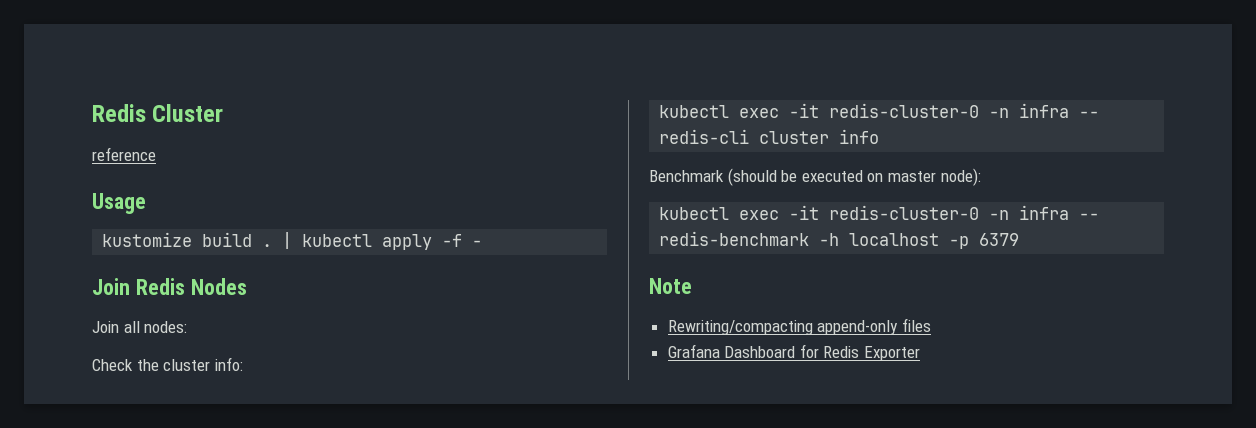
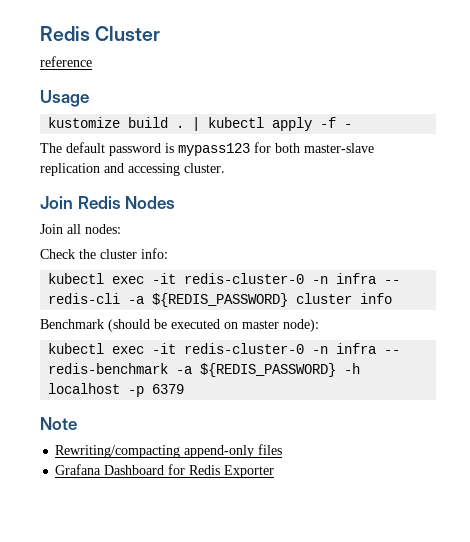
+ The default password is mypass123 for both master-slave replication and accessing cluster.
- kubectl exec -it redis-cluster-0 -n infra -- redis-cli cluster info
+ kubectl exec -it redis-cluster-0 -n infra -- redis-cli -a ${REDIS_PASSWORD} cluster info
- kubectl exec -it redis-cluster-0 -n infra -- redis-benchmark -h localhost -p 6379
+ kubectl exec -it redis-cluster-0 -n infra -- redis-benchmark -a ${REDIS_PASSWORD} -h localhost -p 6379

